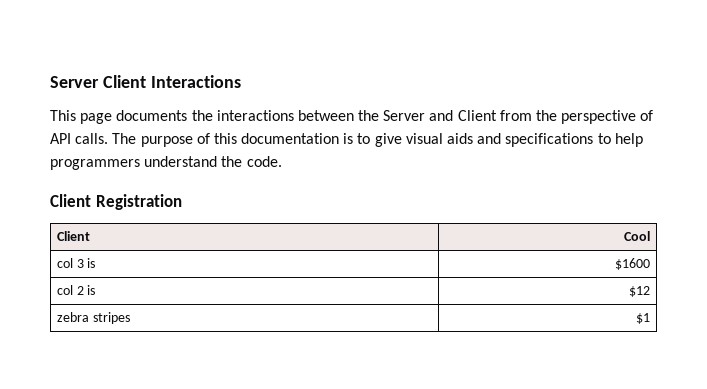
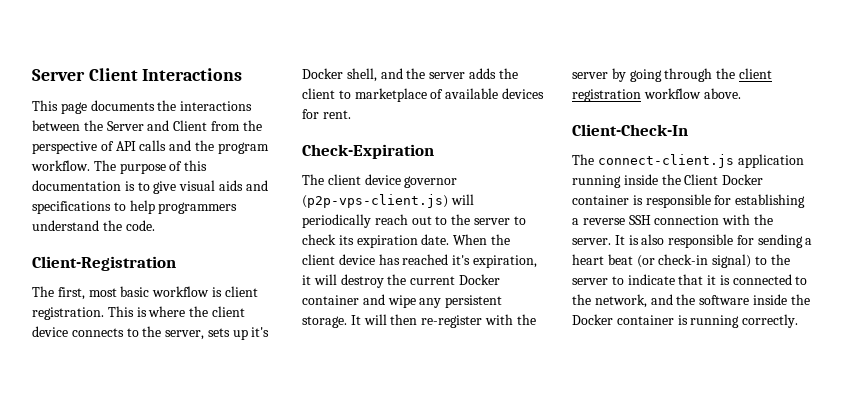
- This page documents the interactions between the Server and Client from the perspective of API calls.
+ This page documents the interactions between the Server and Client from the perspective of API calls and the program workflow.
- Client Registration
- Client | Cool
- col 3 is | $1600
- col 2 is | $12
- zebra stripes | $1
+ Client-Registration
+ The first, most basic workflow is client registration. This is where the client device connects to the server, sets up it's Docker shell, and the server adds the client to marketplace of available devices for rent.
+ Check-Expiration
+ The client device governor (p2p-vps-client.js) will periodically reach out to the server to check its expiration date. When the client device has reached it's expiration, it will destroy the current Docker container and wipe any persistent storage. It will then re-register with the server by going through the client registration workflow above.
+ Client-Check-In
+ The connect-client.js application running inside the Client Docker container is responsible for establishing a reverse SSH connection with the server. It is also responsible for sending a heart beat (or check-in signal) to the server to indicate that it is connected to the network, and the software inside the Docker container is running correctly.

